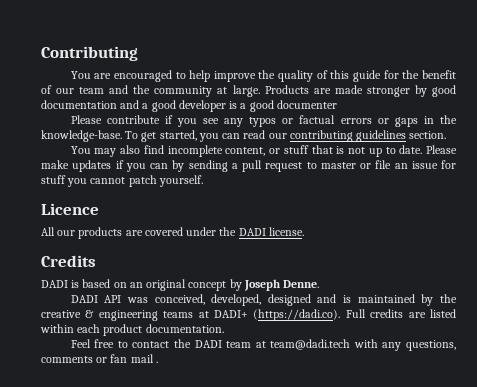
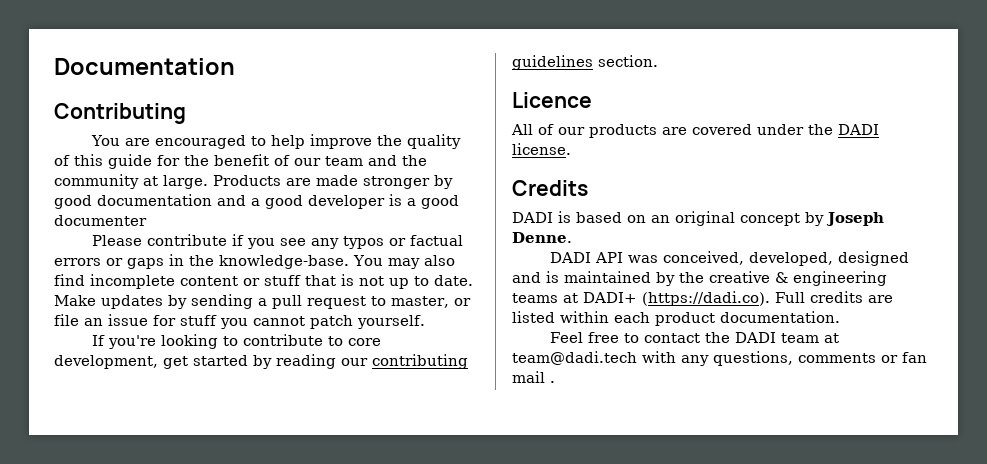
+ Documentation
- Please contribute if you see any typos or factual errors or gaps in the knowledge-base. To get started, you can read our contributing guidelines section.
- You may also find incomplete content, or stuff that is not up to date.
+ Please contribute if you see any typos or factual errors or gaps in the knowledge-base. You may also find incomplete content or stuff that is not up to date.
- Please make updates if you can by sending a pull request to master or file an issue for stuff you cannot patch yourself.
+ Make updates by sending a pull request to master, or file an issue for stuff you cannot patch yourself.
+ If you're looking to contribute to core development, get started by reading our contributing guidelines section.
- All our products are covered under the DADI license.
+ All of our products are covered under the DADI license.

